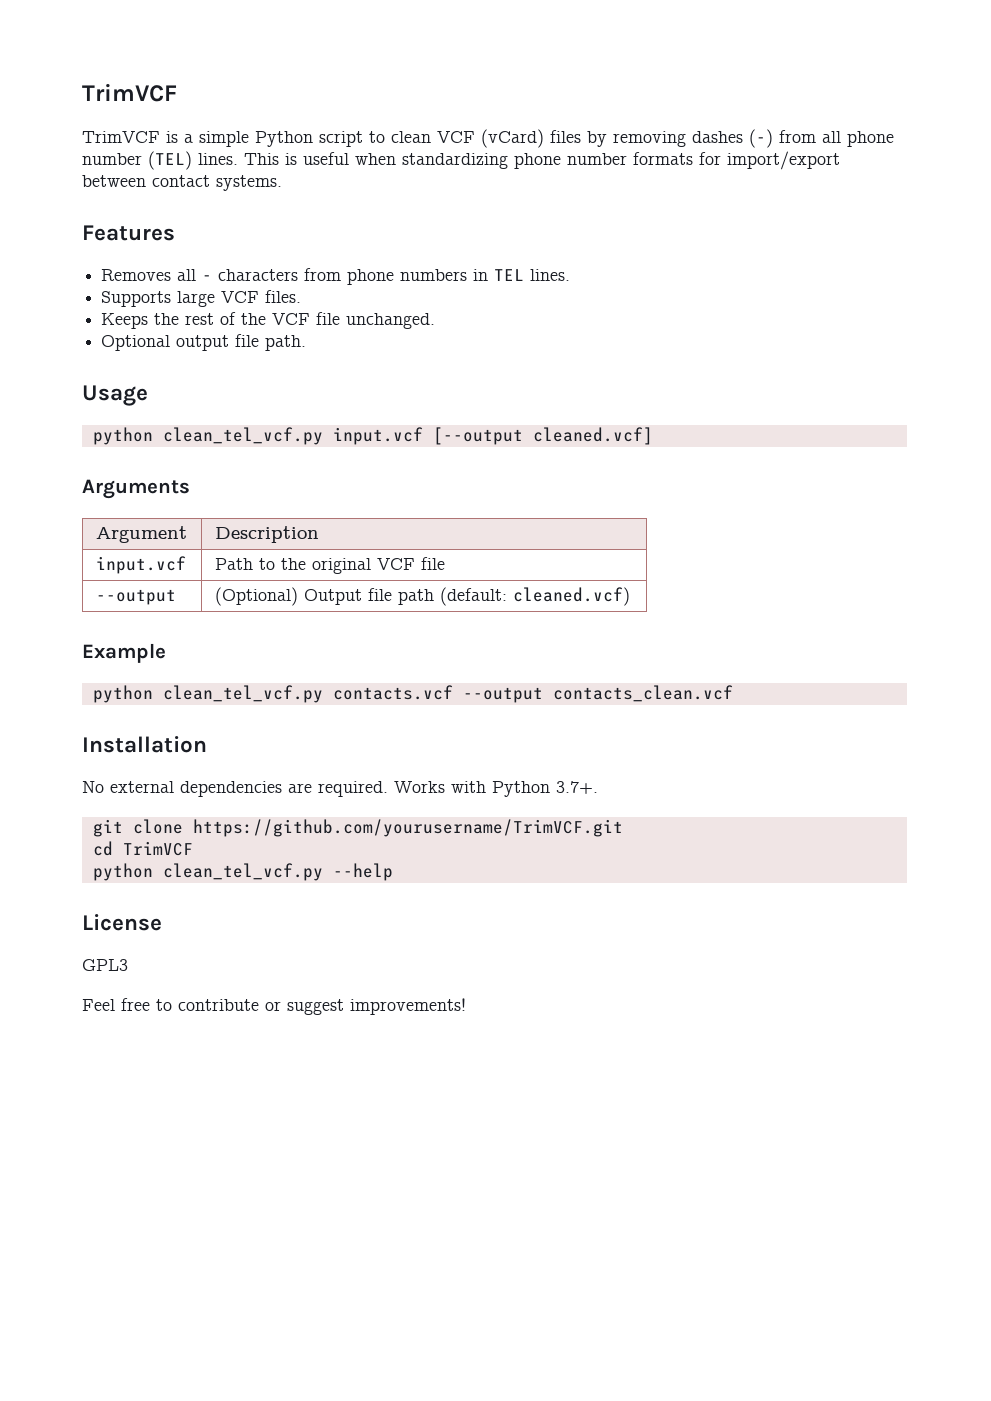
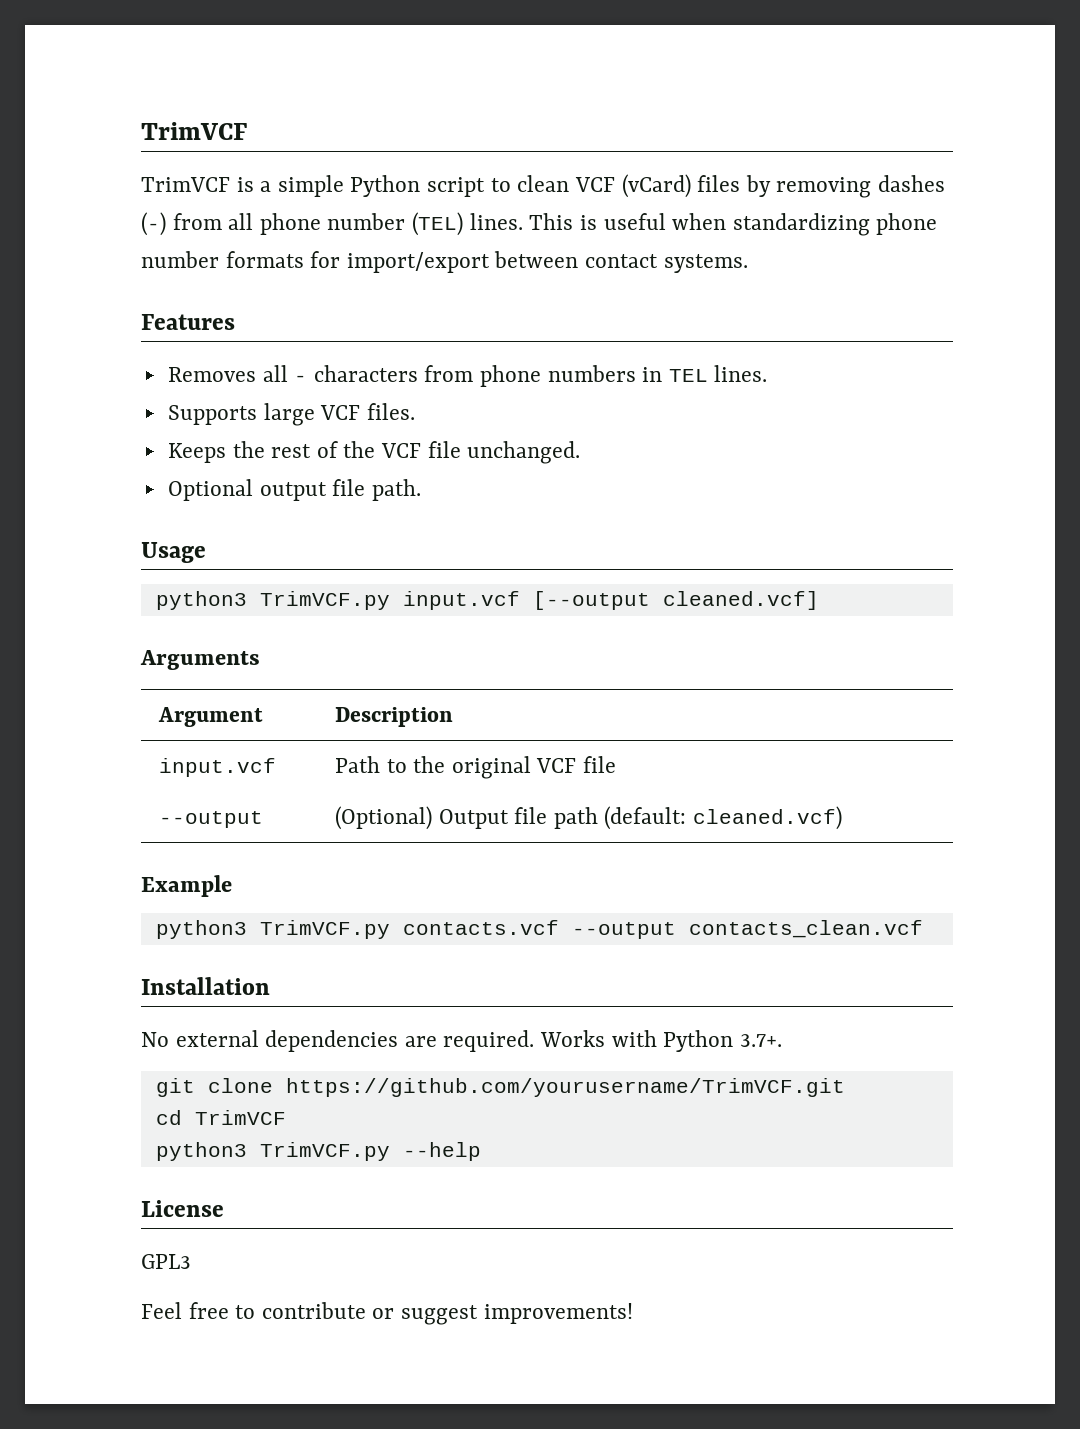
- python clean_tel_vcf.py input.vcf [--output cleaned.vcf]
+ python3 TrimVCF.py input.vcf [--output cleaned.vcf]
- python clean_tel_vcf.py contacts.vcf --output contacts_clean.vcf
+ python3 TrimVCF.py contacts.vcf --output contacts_clean.vcf
- python clean_tel_vcf.py --help
+ python3 TrimVCF.py --help

